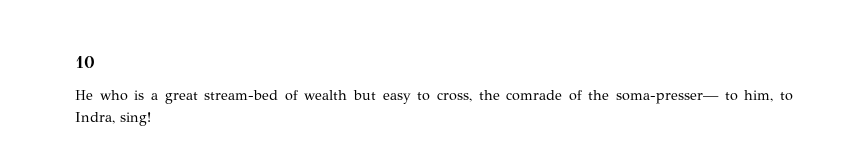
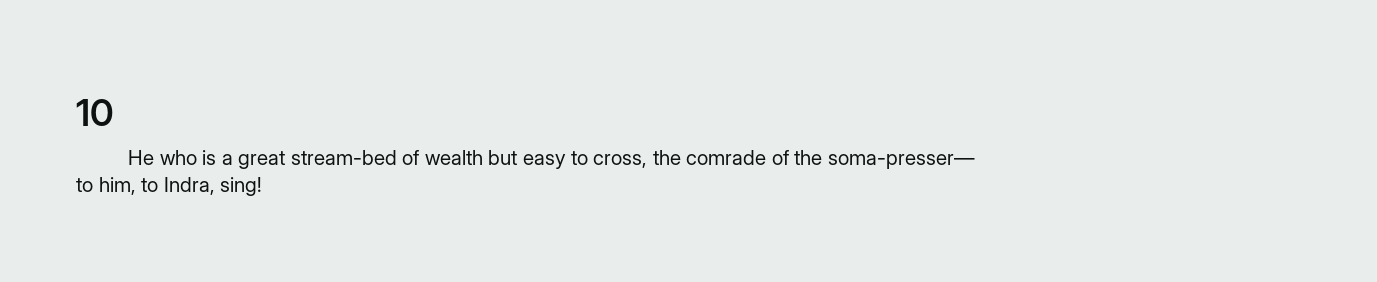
- He who is a great stream-bed of wealth but easy to cross, the comrade of the soma-presser— to him, to Indra, sing!
+ He who is a great stream-bed of wealth but easy to cross, the comrade of the soma-presser—
+ to him, to Indra, sing!

